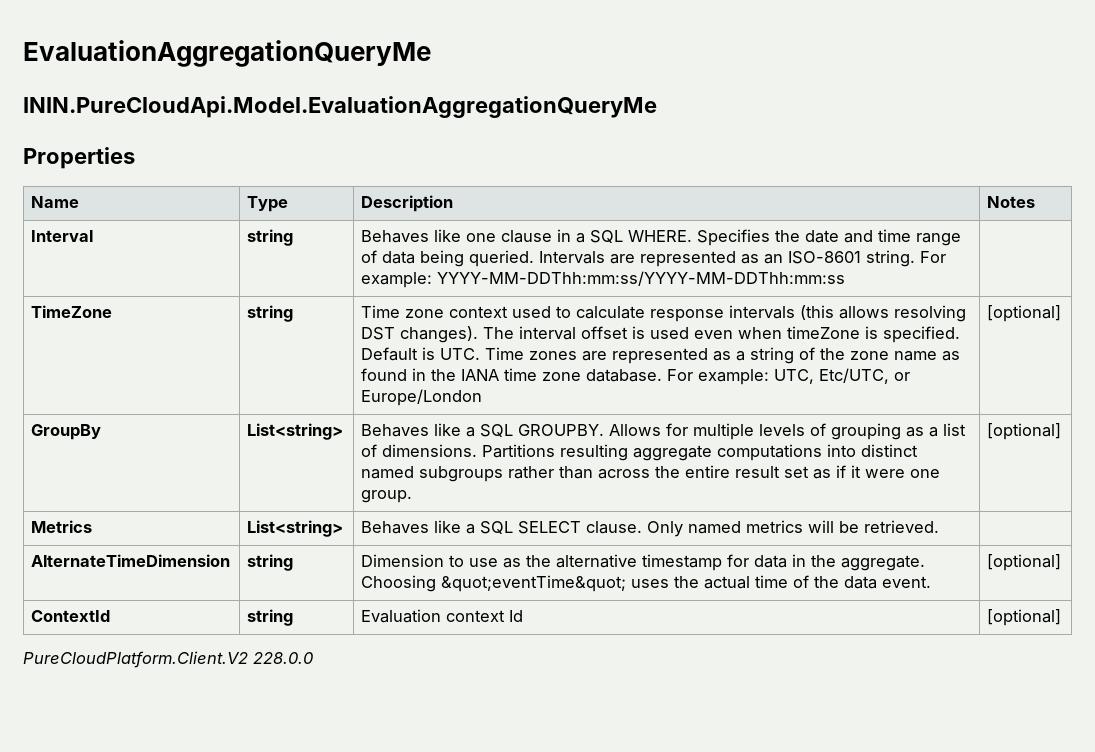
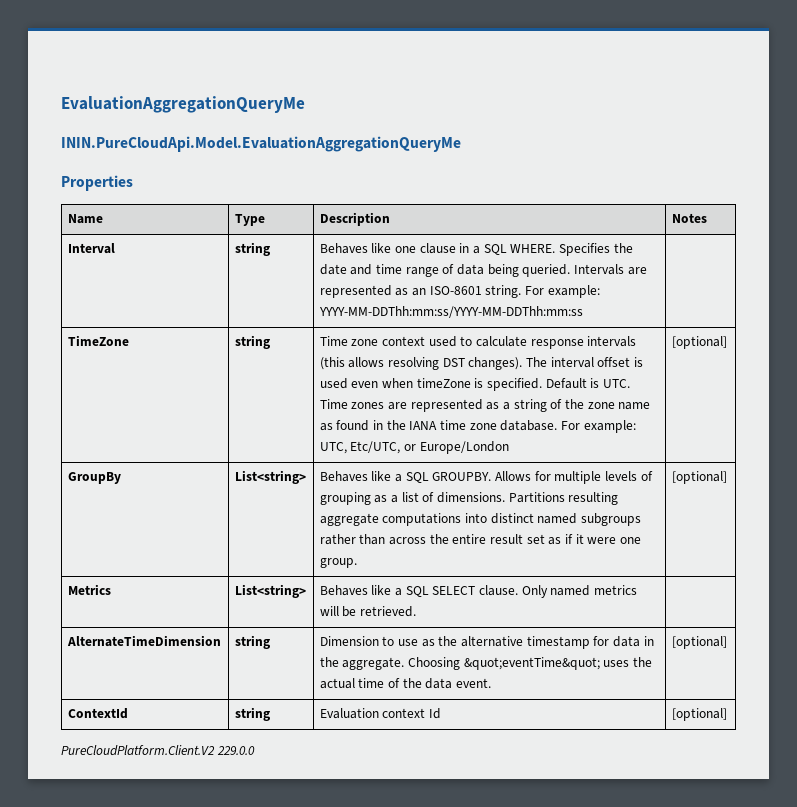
- PureCloudPlatform.Client.V2 228.0.0
+ PureCloudPlatform.Client.V2 229.0.0

